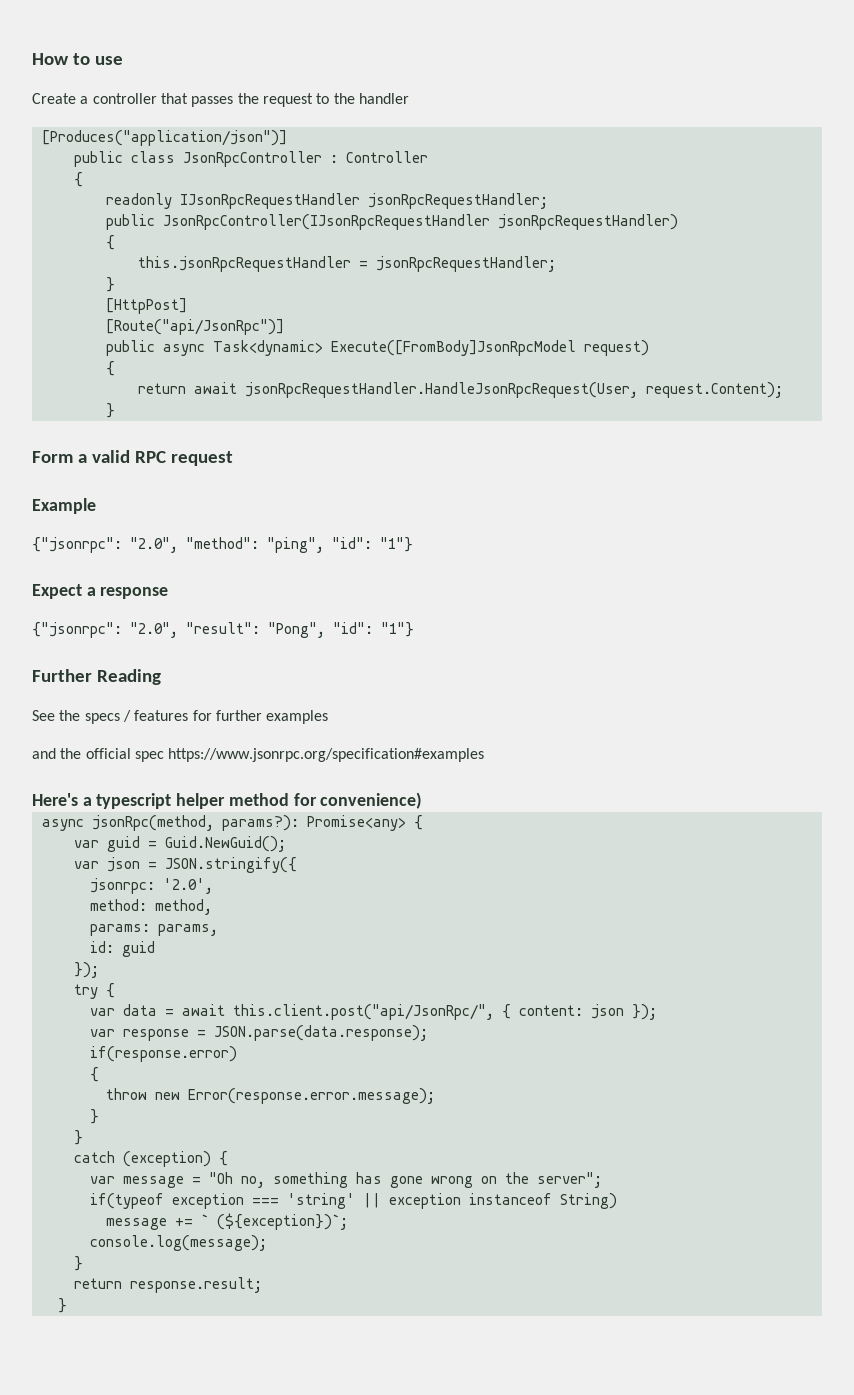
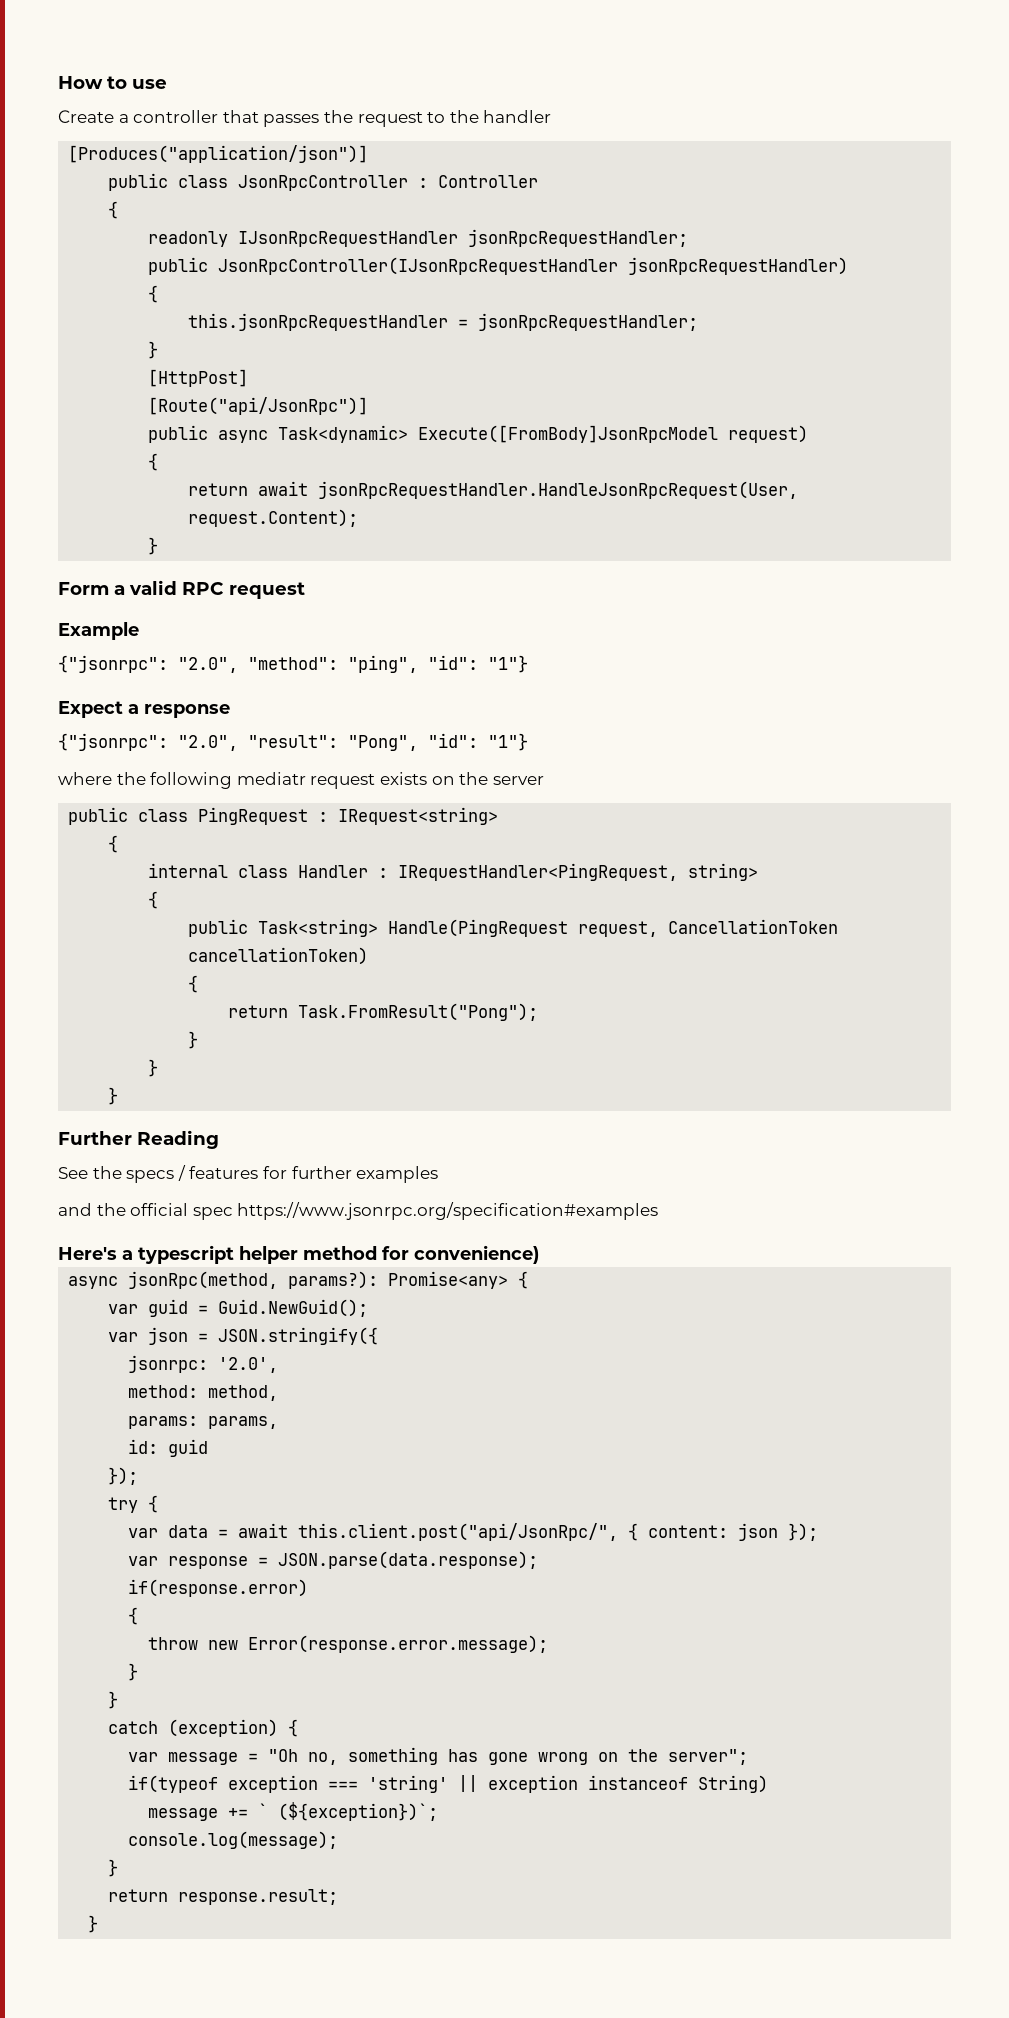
+ where the following mediatr request exists on the server
+ public class PingRequest : IRequest<string>
+ {
+ internal class Handler : IRequestHandler<PingRequest, string>
+ {
+ public Task<string> Handle(PingRequest request, CancellationToken cancellationToken)
+ {
+ return Task.FromResult("Pong");
+ }
+ }
+ }

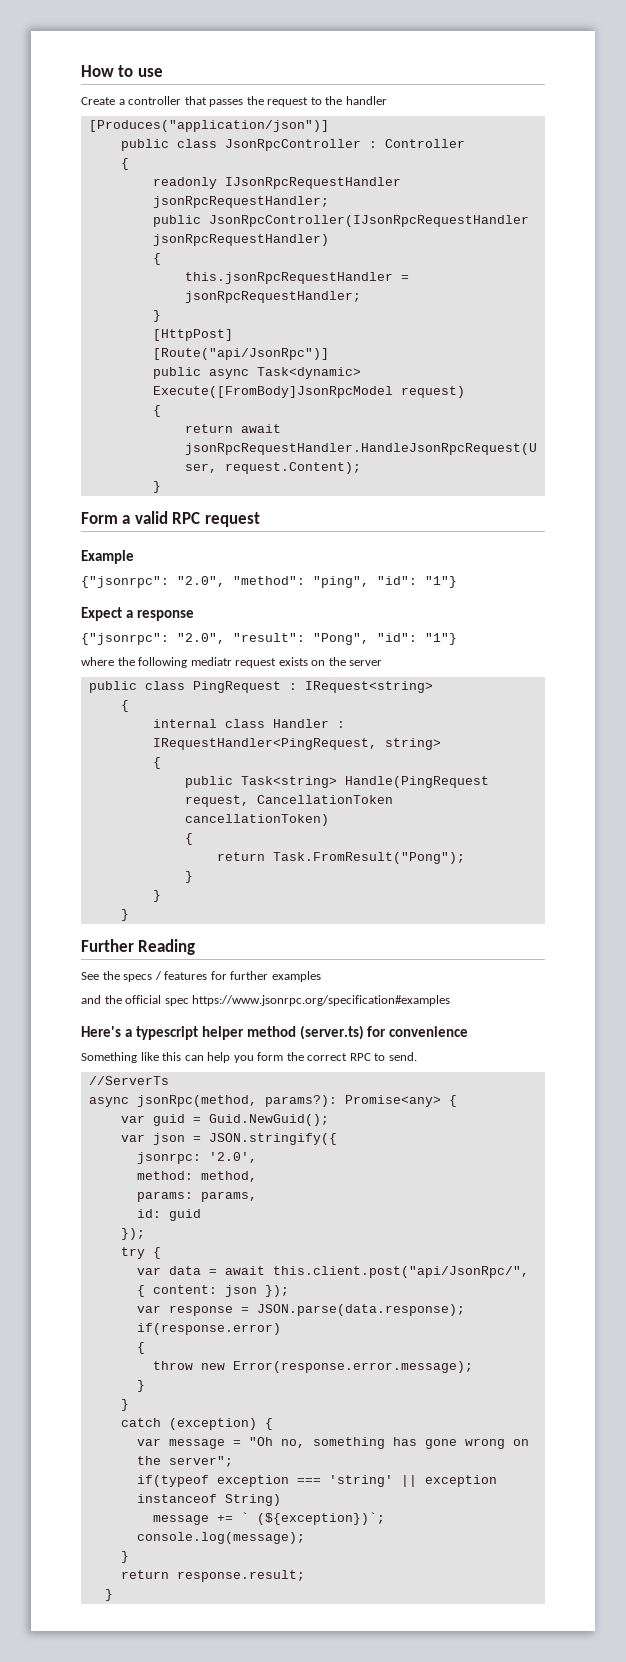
- Here's a typescript helper method for convenience)
+ Here's a typescript helper method (server.ts) for convenience
+ Something like this can help you form the correct RPC to send.
+ //ServerTs

